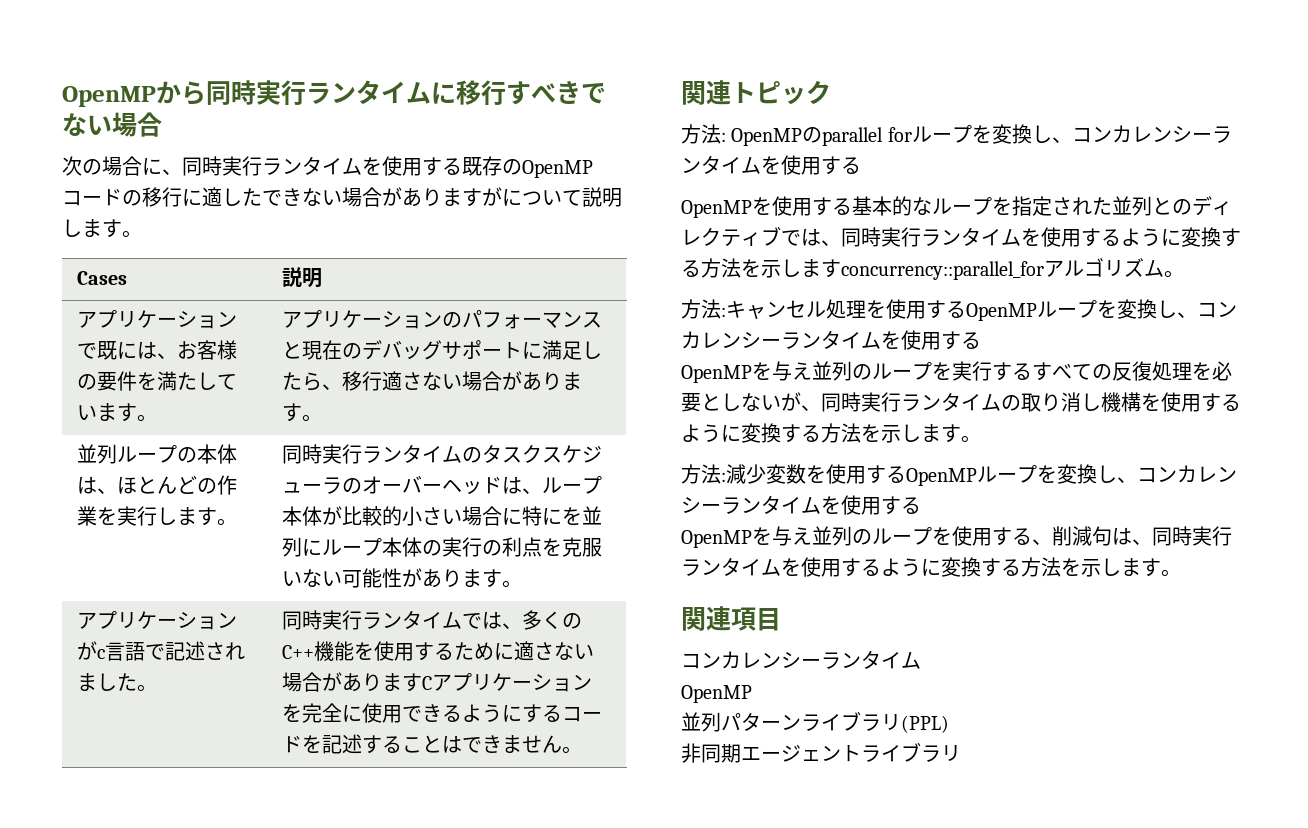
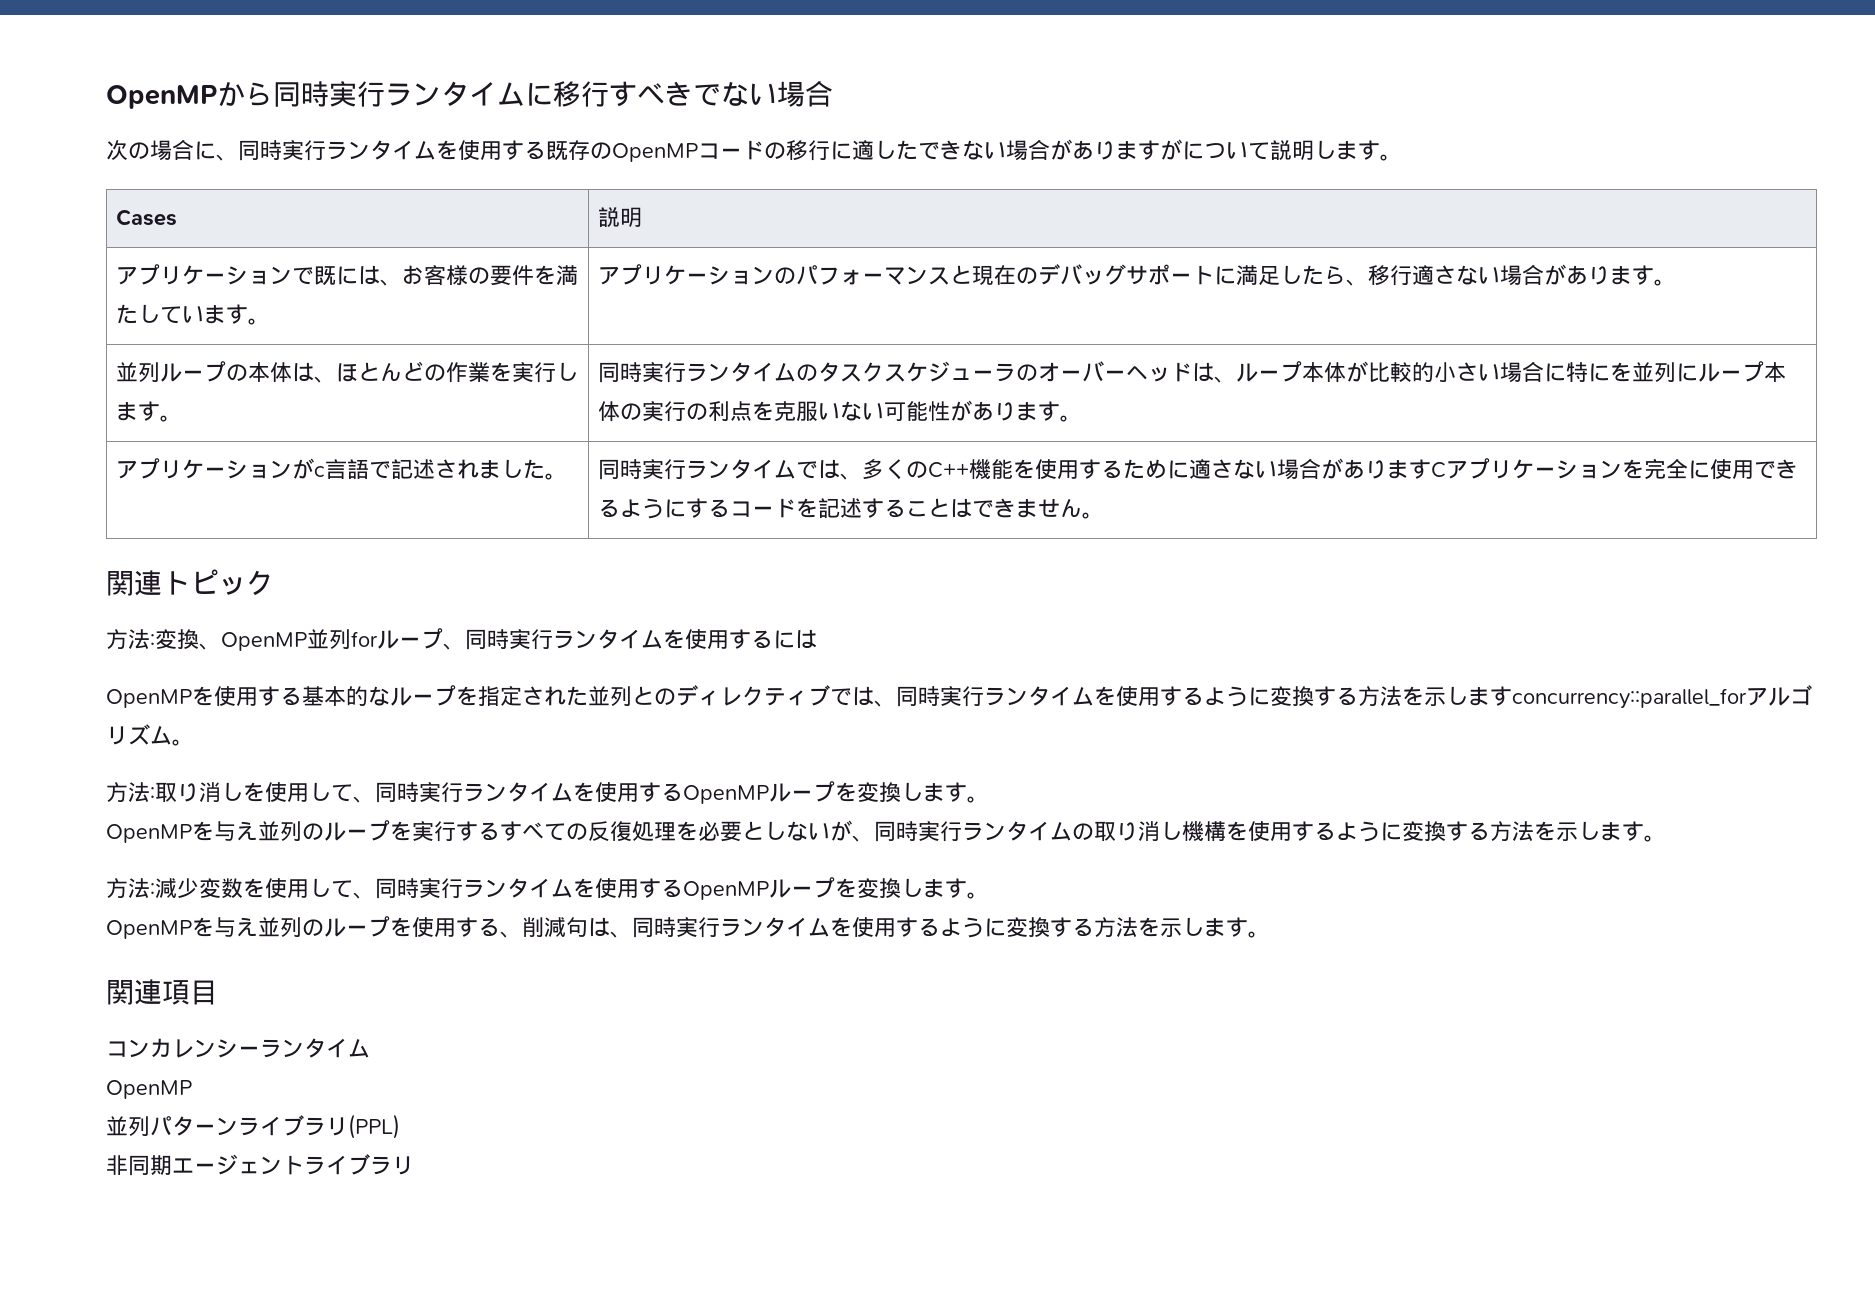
- 方法: OpenMPのparallel forループを変換し、コンカレンシーランタイムを使用する
+ 方法:変換、OpenMP並列forループ、同時実行ランタイムを使用するには
- 方法:キャンセル処理を使用するOpenMPループを変換し、コンカレンシーランタイムを使用する
+ 方法:取り消しを使用して、同時実行ランタイムを使用するOpenMPループを変換します。
- 方法:減少変数を使用するOpenMPループを変換し、コンカレンシーランタイムを使用する
+ 方法:減少変数を使用して、同時実行ランタイムを使用するOpenMPループを変換します。

